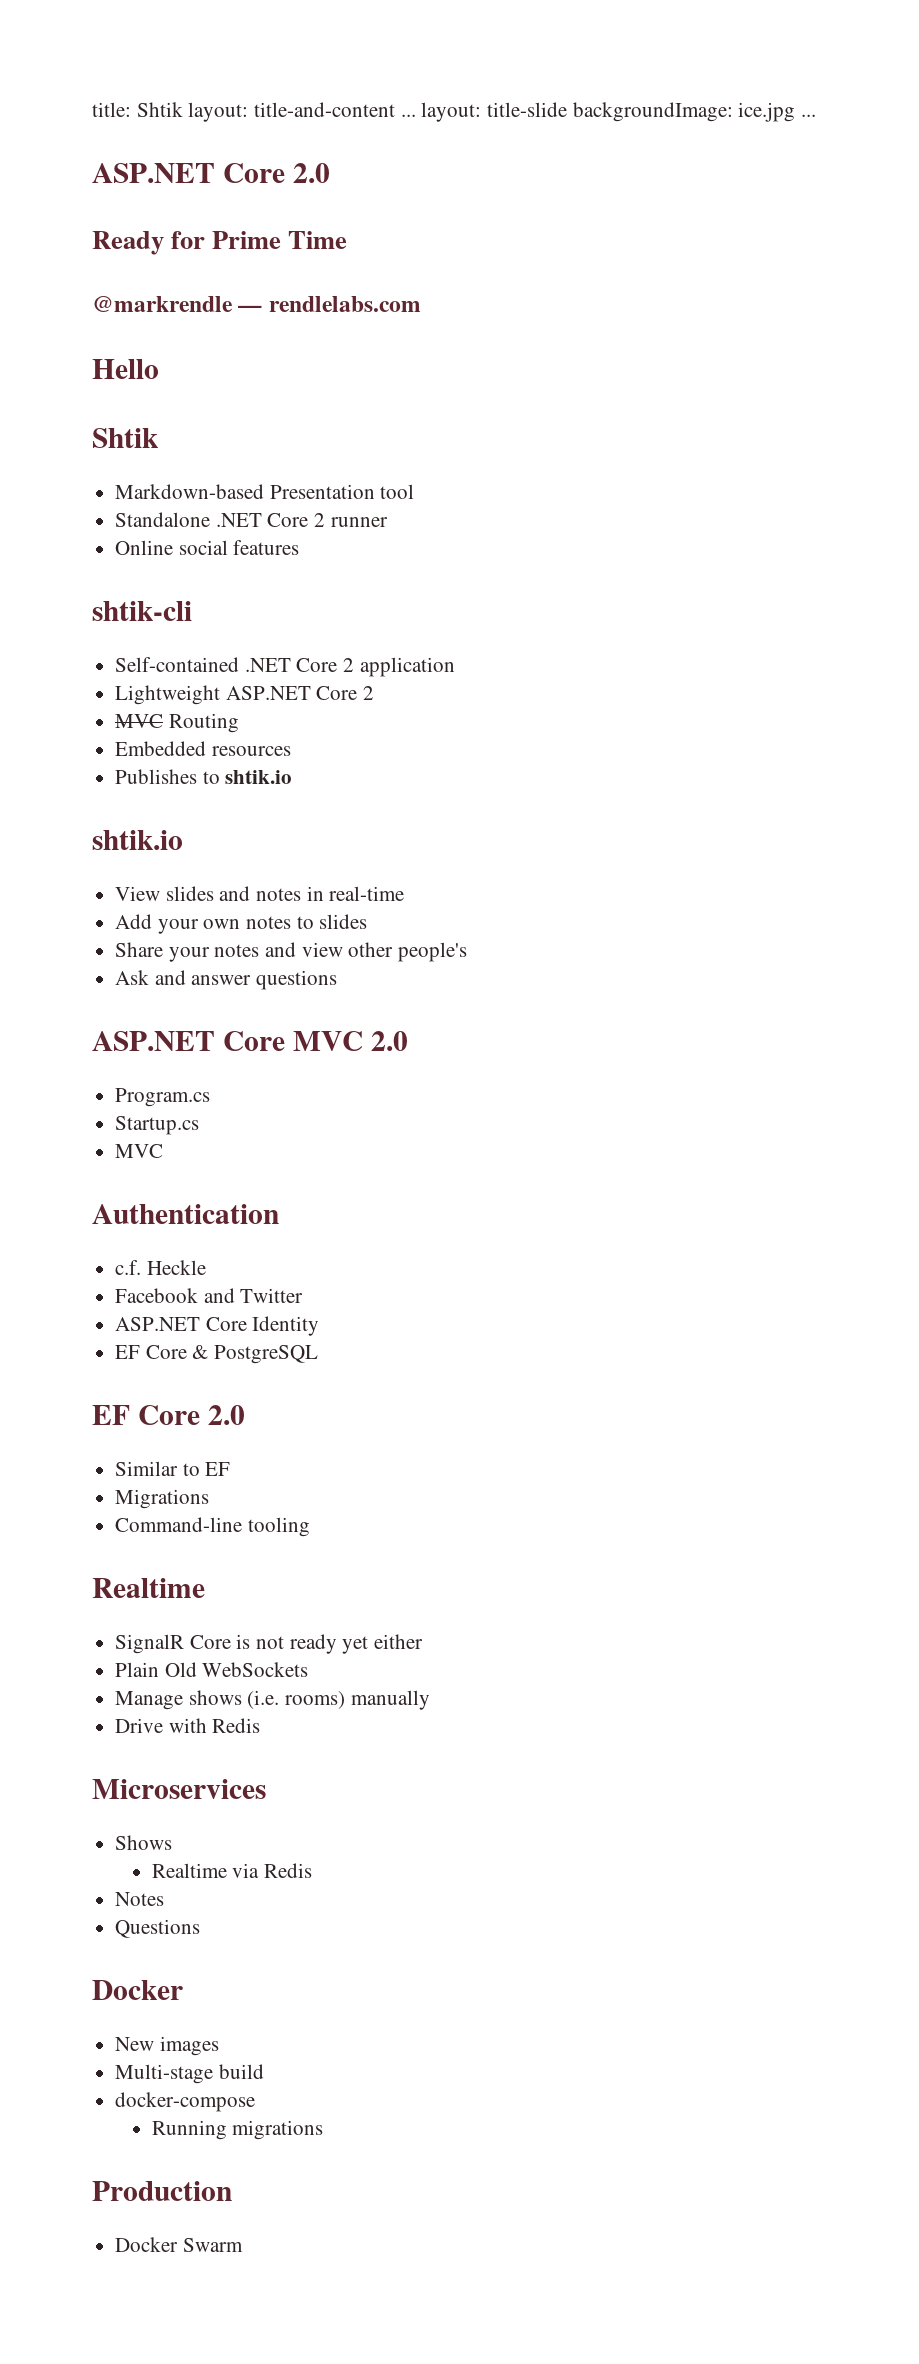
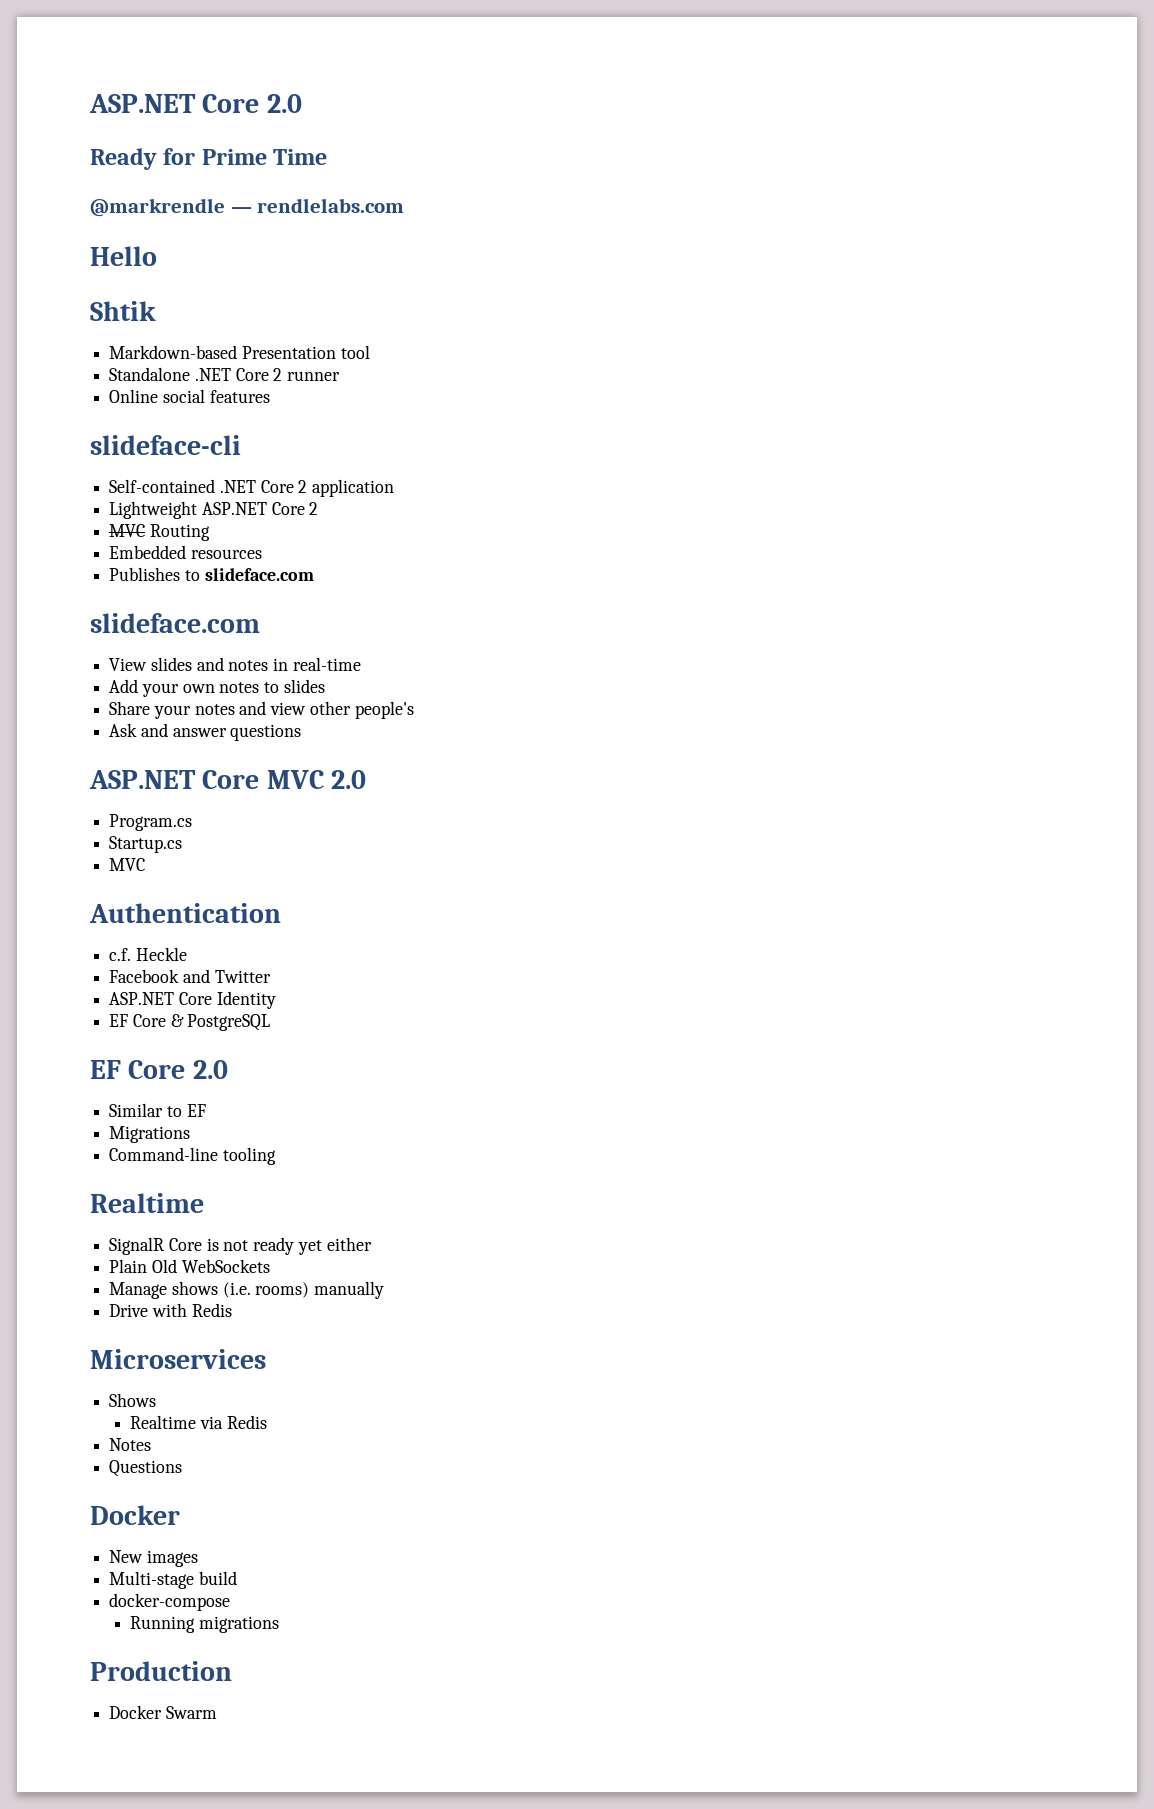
- title: Shtik layout: title-and-content ... layout: title-slide backgroundImage: ice.jpg ...
- shtik-cli
+ slideface-cli
- Publishes to shtik.io
- shtik.io
+ Publishes to slideface.com
+ slideface.com

